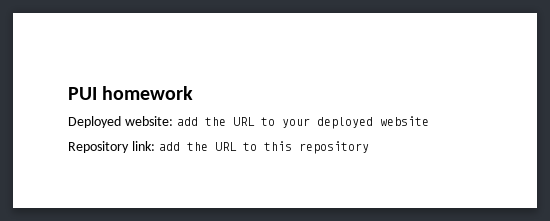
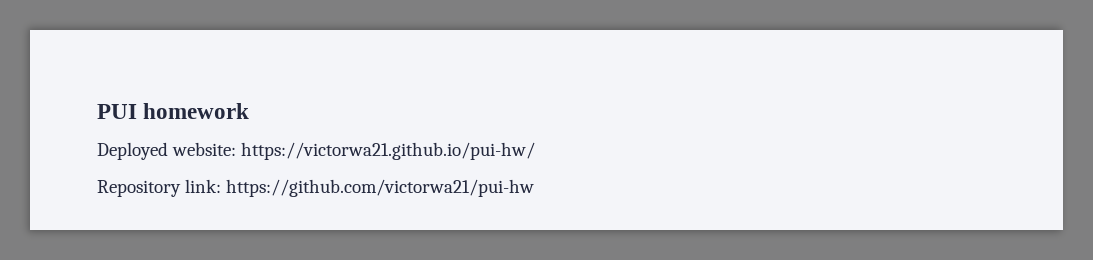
- Deployed website: add the URL to your deployed website
- Repository link: add the URL to this repository
+ Deployed website: https://victorwa21.github.io/pui-hw/
+ Repository link: https://github.com/victorwa21/pui-hw

